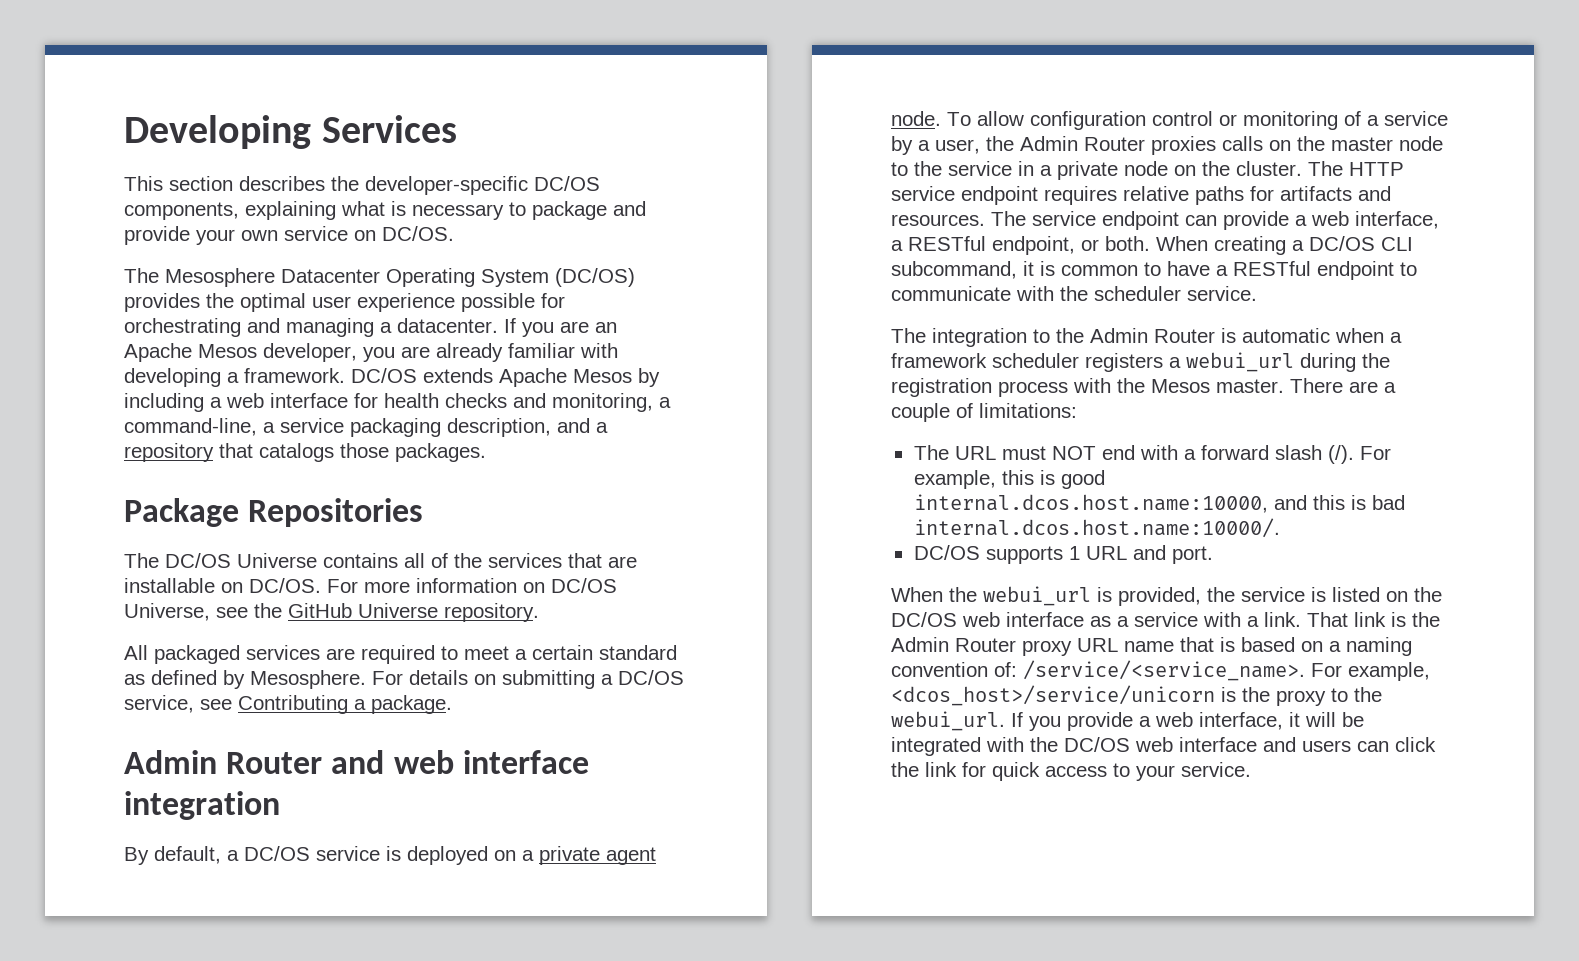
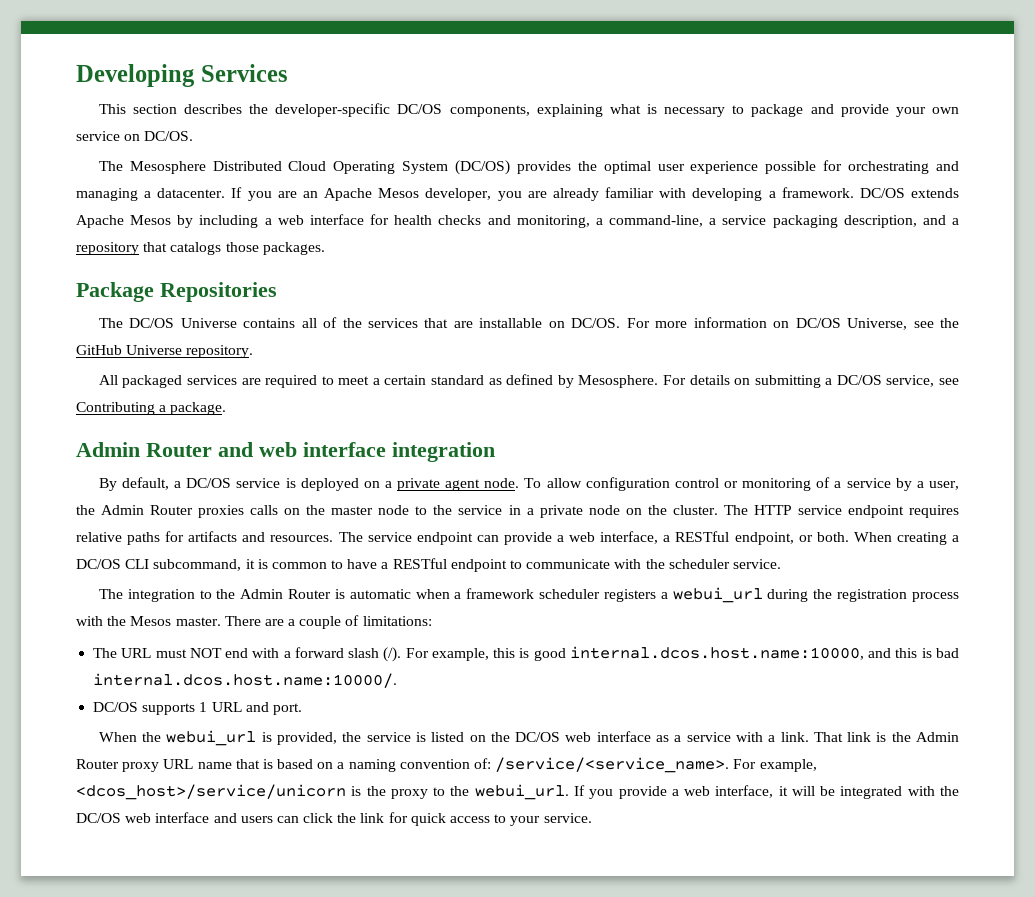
- The Mesosphere Datacenter Operating System (DC/OS) provides the optimal user experience possible for orchestrating and managing a datacenter.
+ The Mesosphere Distributed Cloud Operating System (DC/OS) provides the optimal user experience possible for orchestrating and managing a datacenter.

